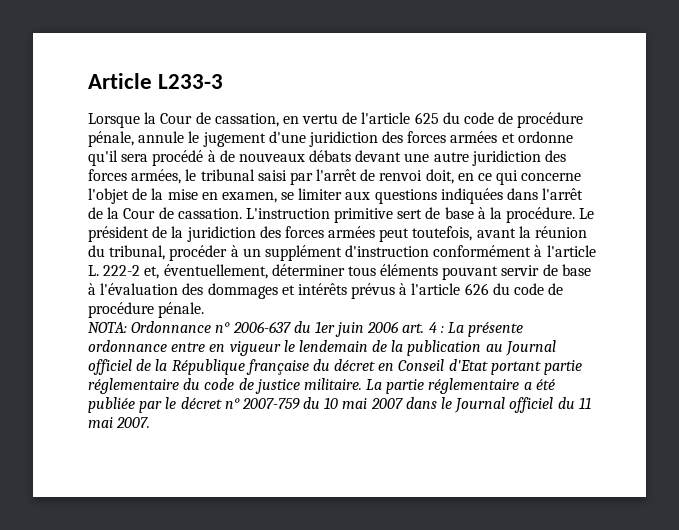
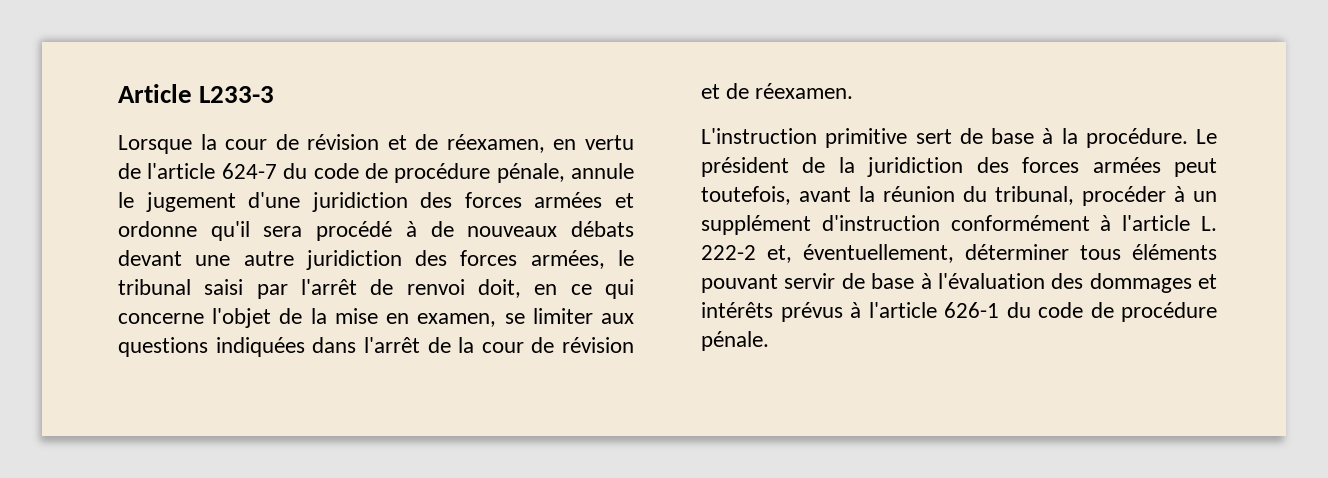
- Lorsque la Cour de cassation, en vertu de l'article 625 du code de procédure pénale, annule le jugement d'une juridiction des forces armées et ordonne qu'il sera procédé à de nouveaux débats devant une autre juridiction des forces armées, le tribunal saisi par l'arrêt de renvoi doit, en ce qui concerne l'objet de la mise en examen, se limiter aux questions indiquées dans l'arrêt de la Cour de cassation. L'instruction primitive sert de base à la procédure.
+ Lorsque la cour de révision et de réexamen, en vertu de l'article 624-7 du code de procédure pénale, annule le jugement d'une juridiction des forces armées et ordonne qu'il sera procédé à de nouveaux débats devant une autre juridiction des forces armées, le tribunal saisi par l'arrêt de renvoi doit, en ce qui concerne l'objet de la mise en examen, se limiter aux questions indiquées dans l'arrêt de la cour de révision et de réexamen.
+ L'instruction primitive sert de base à la procédure.
- Le président de la juridiction des forces armées peut toutefois, avant la réunion du tribunal, procéder à un supplément d'instruction conformément à l'article L. 222-2 et, éventuellement, déterminer tous éléments pouvant servir de base à l'évaluation des dommages et intérêts prévus à l'article 626 du code de procédure pénale.
+ Le président de la juridiction des forces armées peut toutefois, avant la réunion du tribunal, procéder à un supplément d'instruction conformément à l'article L. 222-2 et, éventuellement, déterminer tous éléments pouvant servir de base à l'évaluation des dommages et intérêts prévus à l'article 626-1 du code de procédure pénale.
- NOTA: Ordonnance n° 2006-637 du 1er juin 2006 art. 4 : La présente ordonnance entre en vigueur le lendemain de la publication au Journal officiel de la République française du décret en Conseil d'Etat portant partie réglementaire du code de justice militaire. La partie réglementaire a été publiée par le décret n° 2007-759 du 10 mai 2007 dans le Journal officiel du 11 mai 2007.

